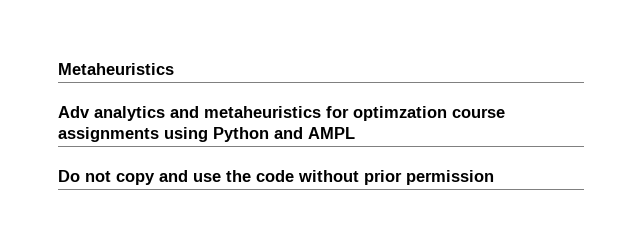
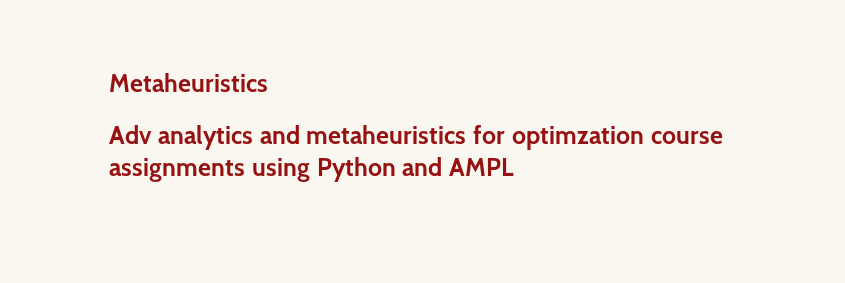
- Do not copy and use the code without prior permission

